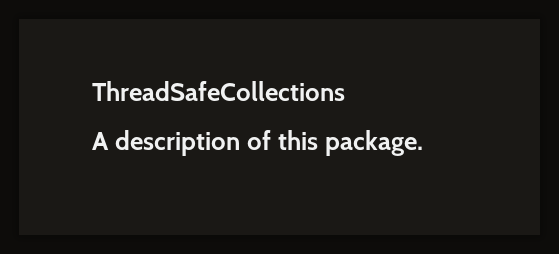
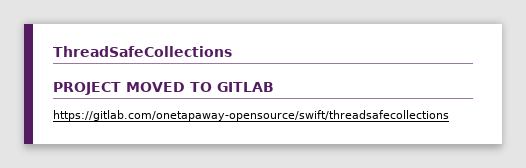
- A description of this package.
+ PROJECT MOVED TO GITLAB
+ https://gitlab.com/onetapaway-opensource/swift/threadsafecollections

